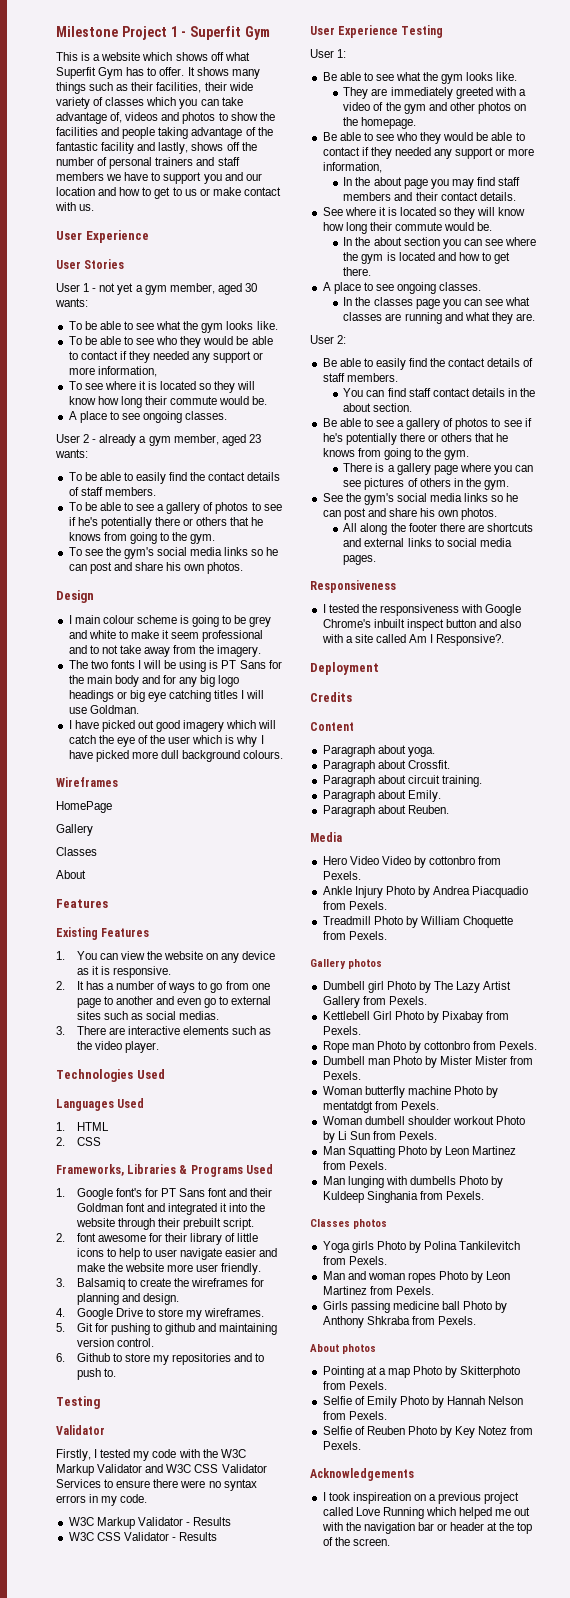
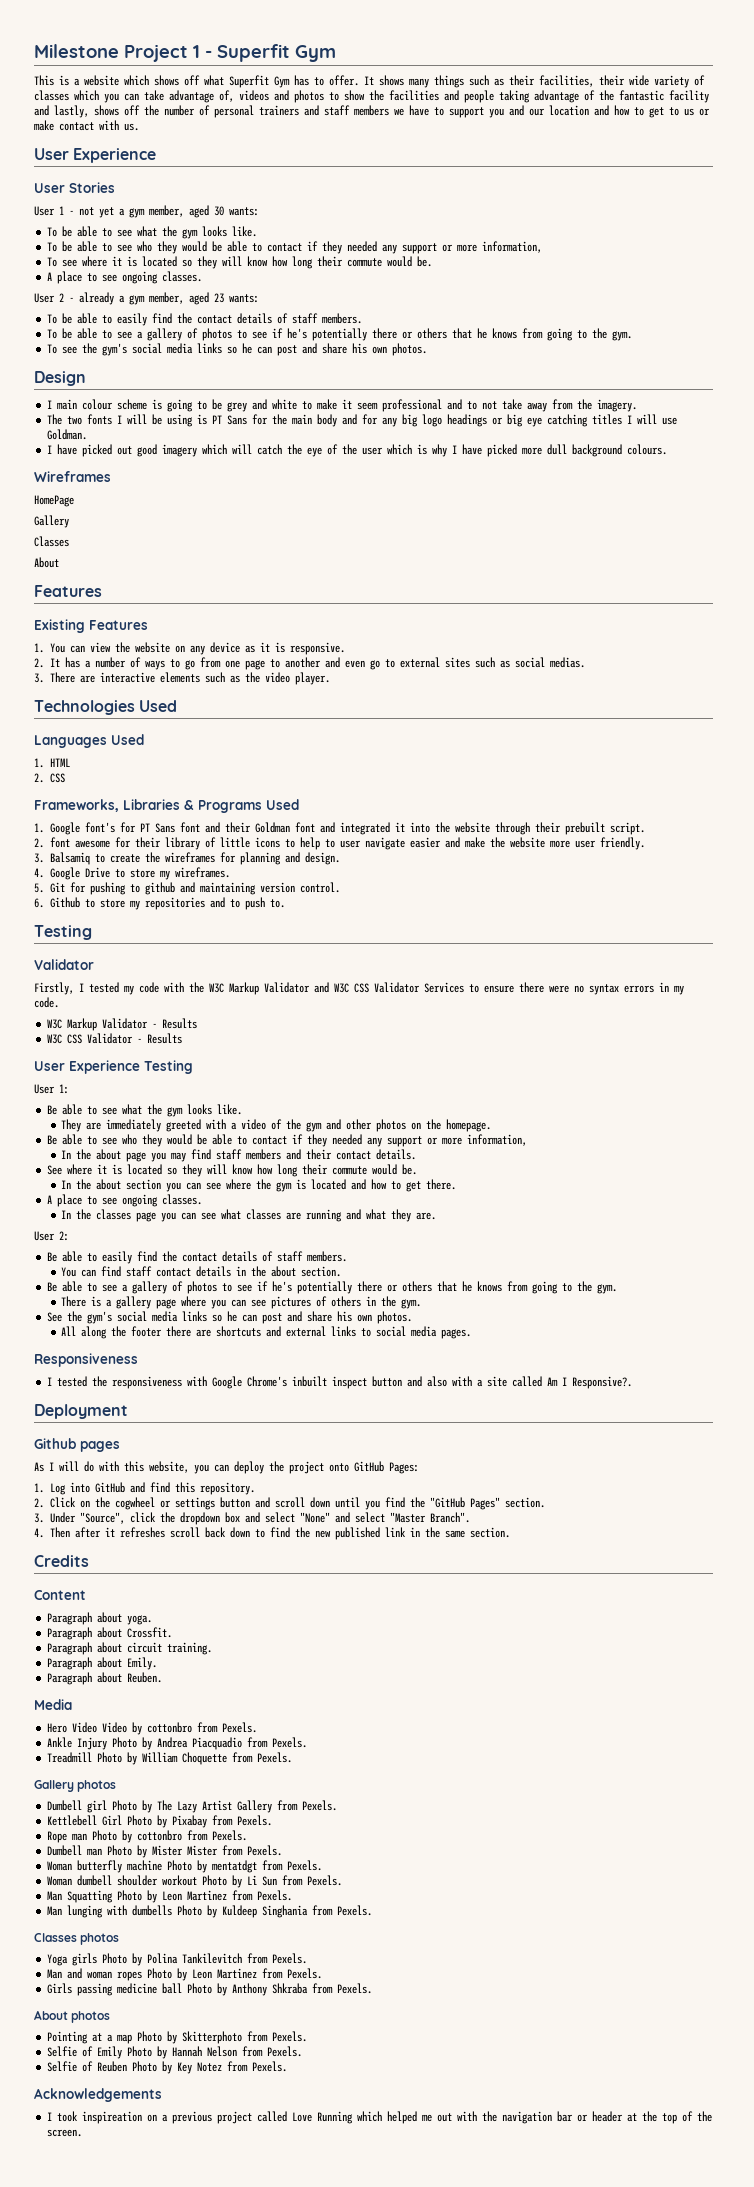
+ Github pages
+ As I will do with this website, you can deploy the project onto GitHub Pages:
+ 1. Log into GitHub and find this repository.
+ 2. Click on the cogwheel or settings button and scroll down until you find the "GitHub Pages" section.
+ 3. Under "Source", click the dropdown box and select "None" and select "Master Branch".
+ 4. Then after it refreshes scroll back down to find the new published link in the same section.

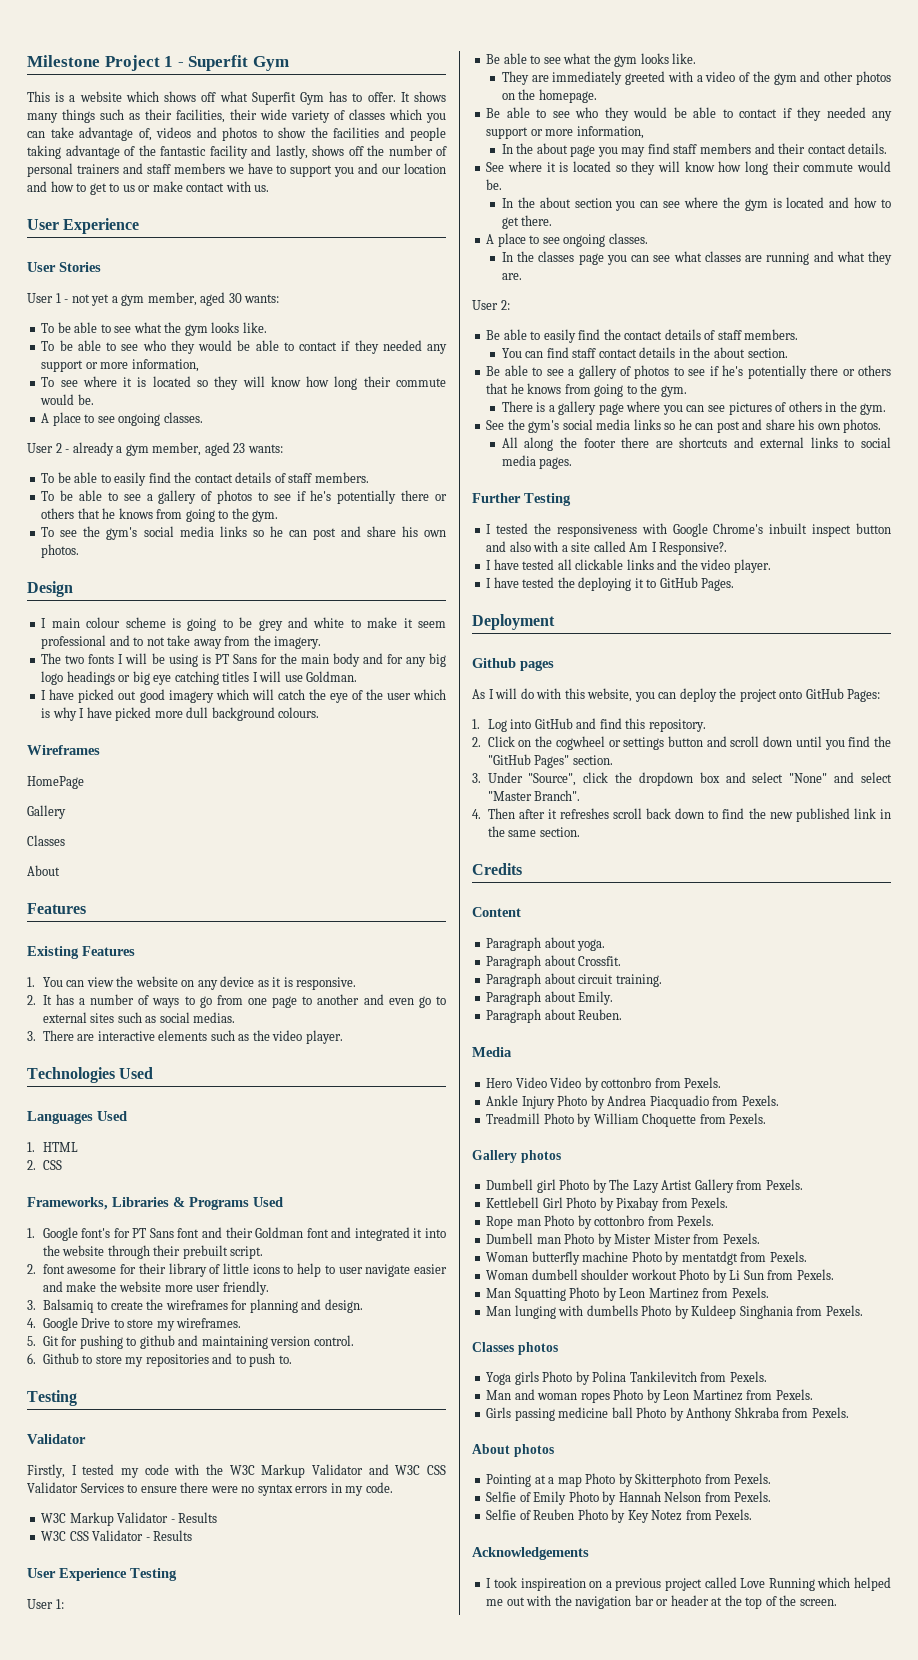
- Responsiveness
+ Further Testing
+ I have tested all clickable links and the video player.
+ I have tested the deploying it to GitHub Pages.

